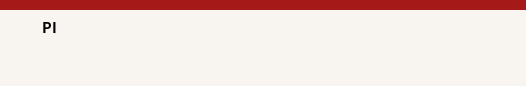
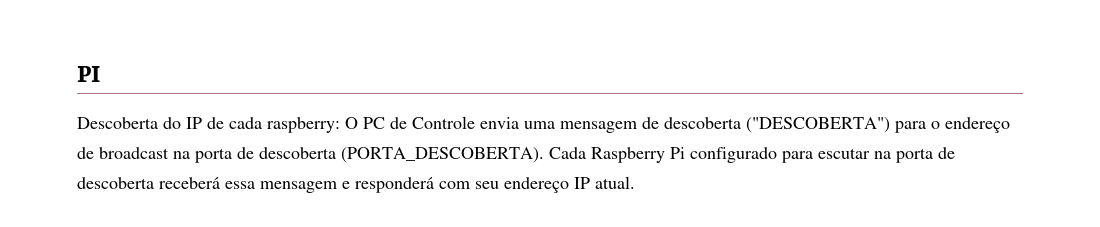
+ Descoberta do IP de cada raspberry: O PC de Controle envia uma mensagem de descoberta ("DESCOBERTA") para o endereço de broadcast na porta de descoberta (PORTA_DESCOBERTA). Cada Raspberry Pi configurado para escutar na porta de descoberta receberá essa mensagem e responderá com seu endereço IP atual.

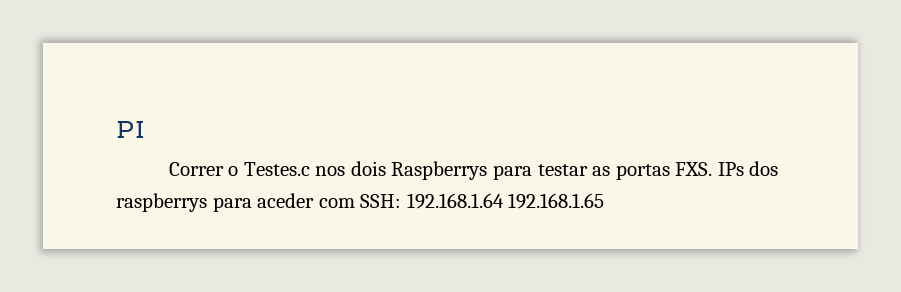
- Descoberta do IP de cada raspberry: O PC de Controle envia uma mensagem de descoberta ("DESCOBERTA") para o endereço de broadcast na porta de descoberta (PORTA_DESCOBERTA). Cada Raspberry Pi configurado para escutar na porta de descoberta receberá essa mensagem e responderá com seu endereço IP atual.
+ Correr o Testes.c nos dois Raspberrys para testar as portas FXS. IPs dos raspberrys para aceder com SSH: 192.168.1.64 192.168.1.65

